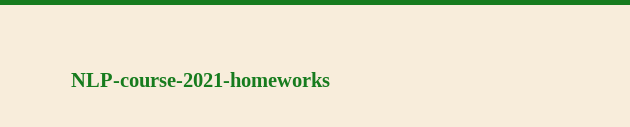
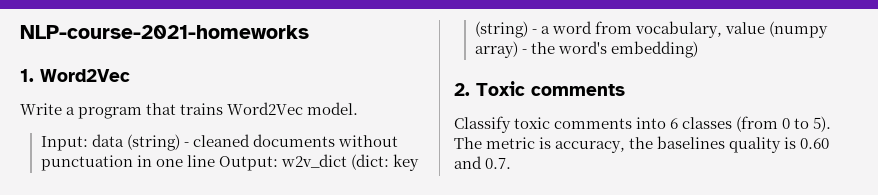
+ 1. Word2Vec
+ Write a program that trains Word2Vec model.
+ Input: data (string) - cleaned documents without punctuation in one line Output: w2v_dict (dict: key (string) - a word from vocabulary, value (numpy array) - the word's embedding)
+ 2. Toxic comments
+ Classify toxic comments into 6 classes (from 0 to 5). The metric is accuracy, the baselines quality is 0.60 and 0.7.

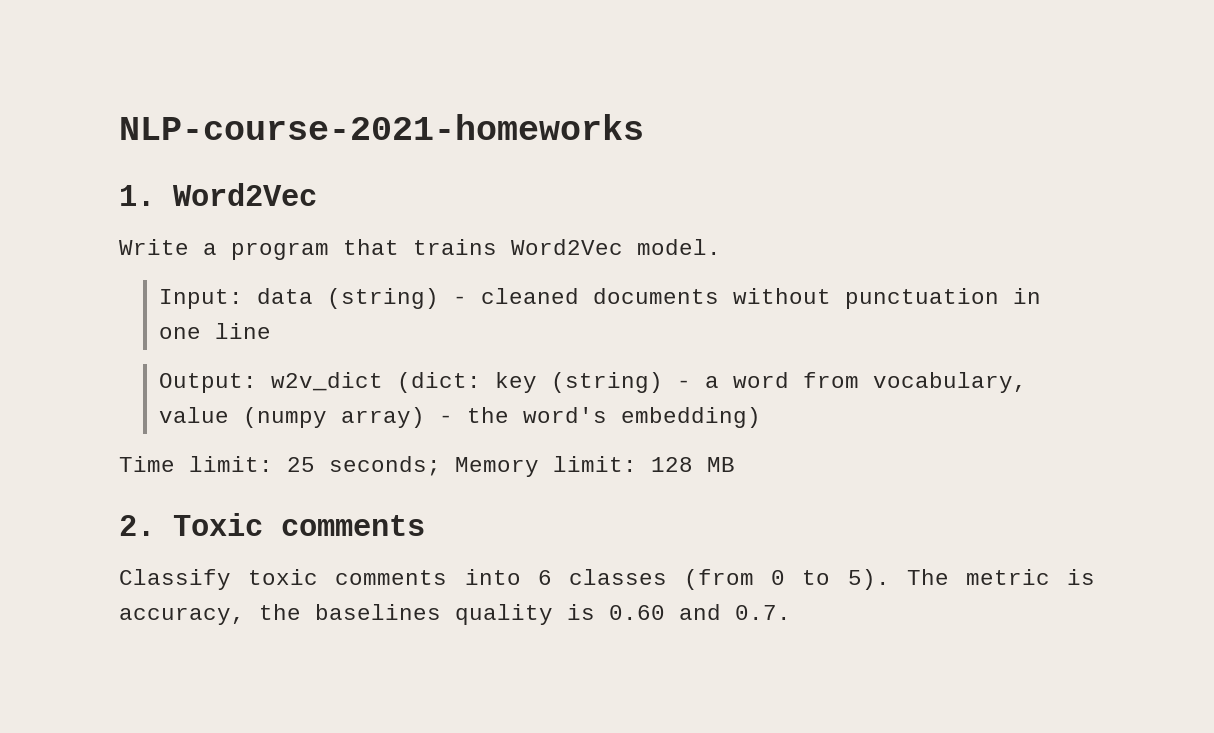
- Input: data (string) - cleaned documents without punctuation in one line Output: w2v_dict (dict: key (string) - a word from vocabulary, value (numpy array) - the word's embedding)
+ Input: data (string) - cleaned documents without punctuation in one line
+ Output: w2v_dict (dict: key (string) - a word from vocabulary, value (numpy array) - the word's embedding)
+ Time limit: 25 seconds; Memory limit: 128 MB

